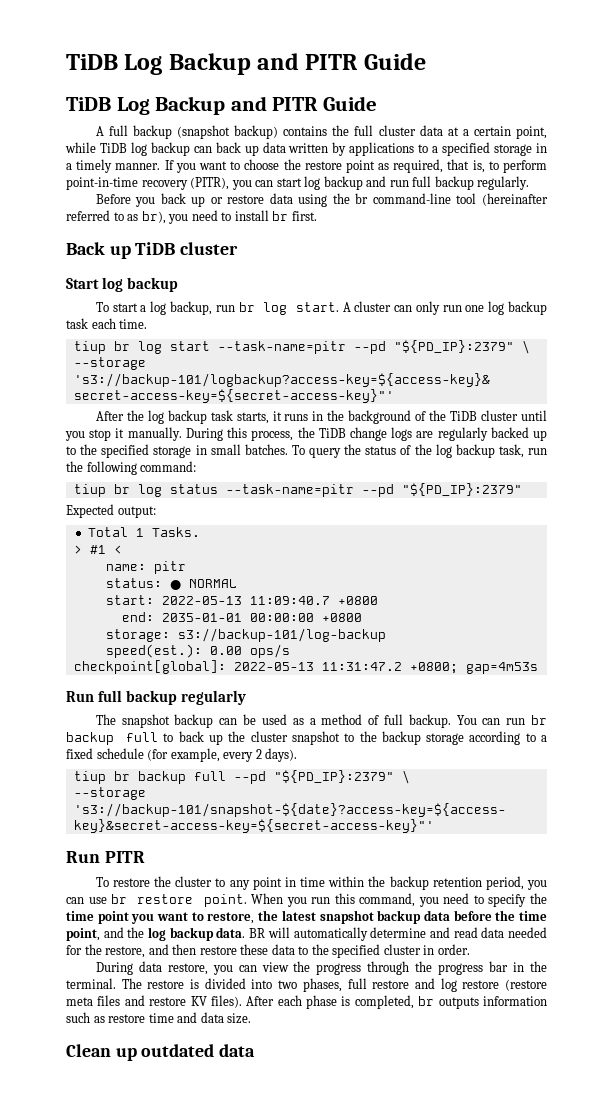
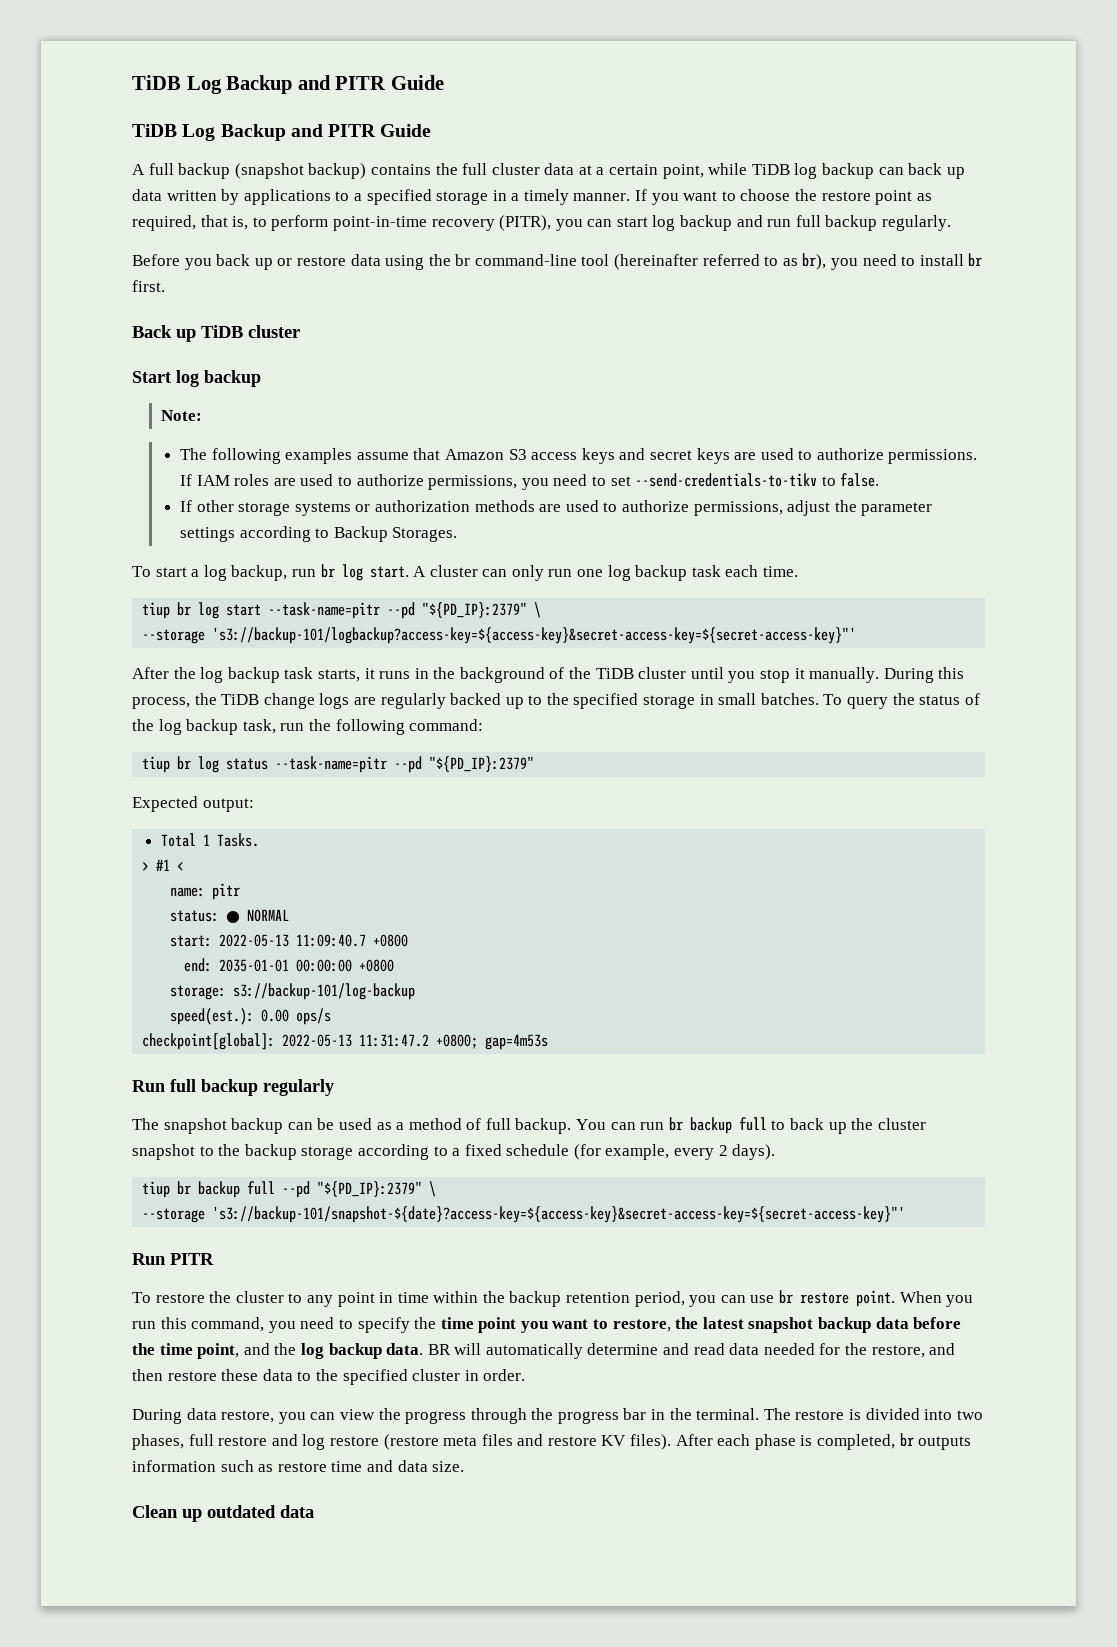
+ Note:
+ The following examples assume that Amazon S3 access keys and secret keys are used to authorize permissions. If IAM roles are used to authorize permissions, you need to set --send-credentials-to-tikv to false.
+ If other storage systems or authorization methods are used to authorize permissions, adjust the parameter settings according to Backup Storages.

